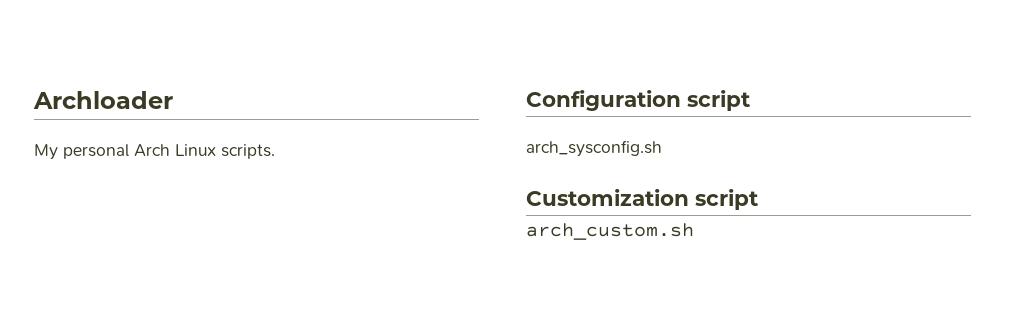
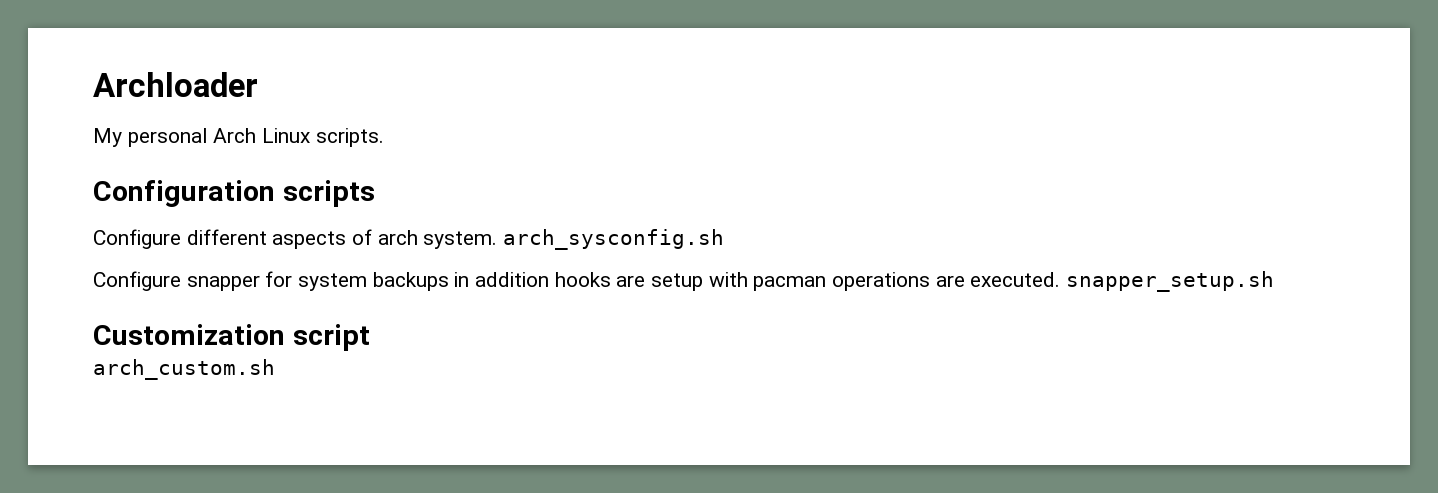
- Configuration script
- arch_sysconfig.sh
+ Configuration scripts
+ Configure different aspects of arch system. arch_sysconfig.sh
+ Configure snapper for system backups in addition hooks are setup with pacman operations are executed. snapper_setup.sh

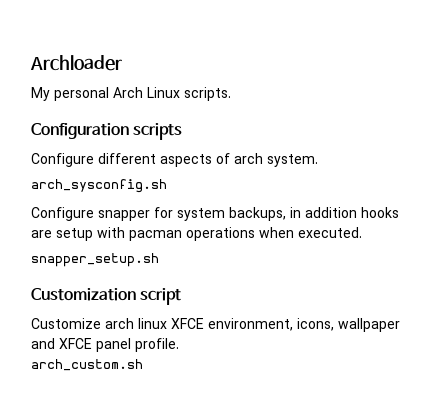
- Configure different aspects of arch system. arch_sysconfig.sh
+ Configure different aspects of arch system.
+ arch_sysconfig.sh
- Configure snapper for system backups in addition hooks are setup with pacman operations are executed. snapper_setup.sh
+ Configure snapper for system backups, in addition hooks are setup with pacman operations when executed.
+ snapper_setup.sh
+ Customize arch linux XFCE environment, icons, wallpaper and XFCE panel profile.

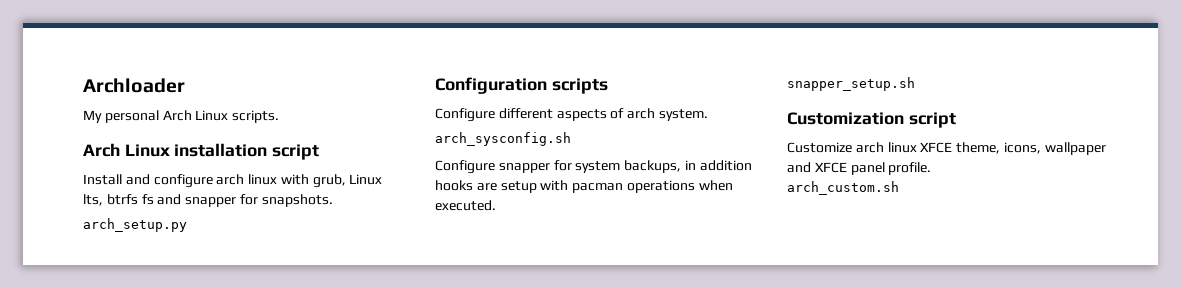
+ Arch Linux installation script
+ Install and configure arch linux with grub, Linux lts, btrfs fs and snapper for snapshots.
+ arch_setup.py
- Customize arch linux XFCE environment, icons, wallpaper and XFCE panel profile.
+ Customize arch linux XFCE theme, icons, wallpaper and XFCE panel profile.

